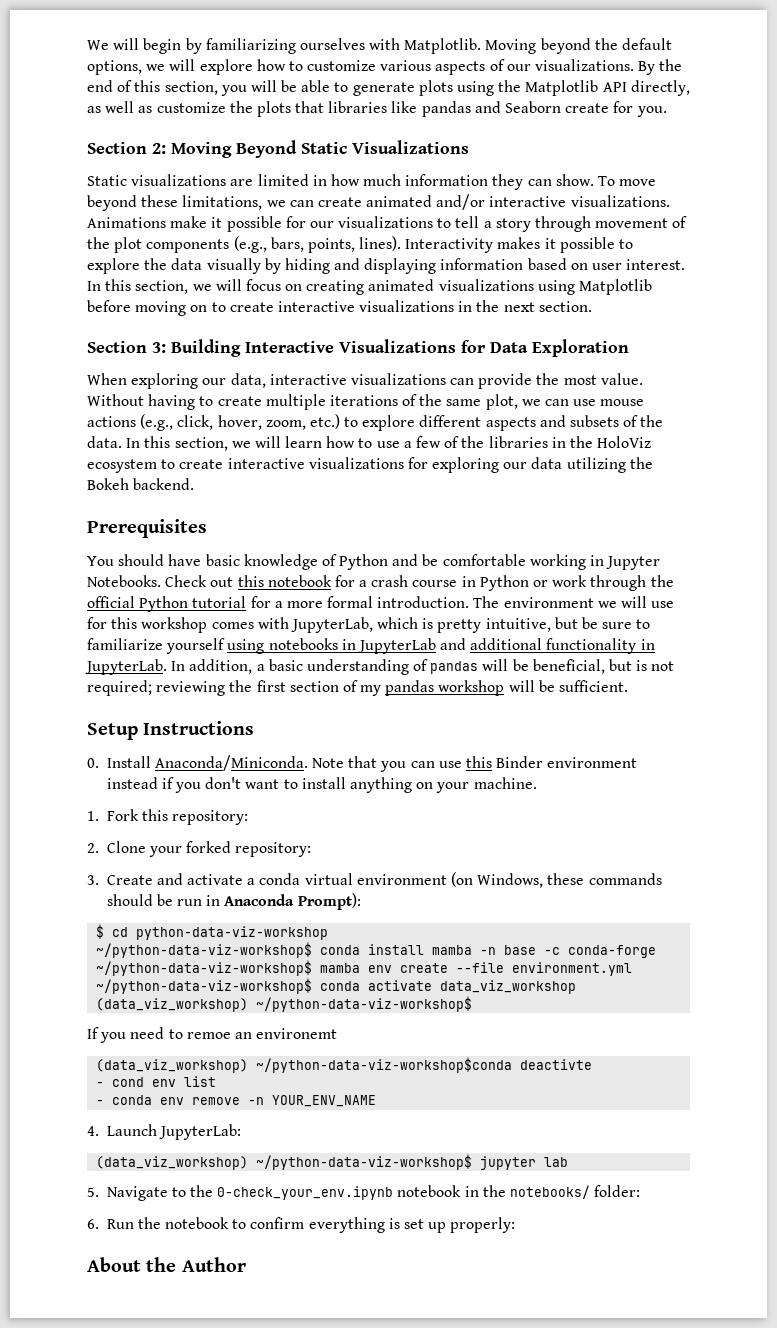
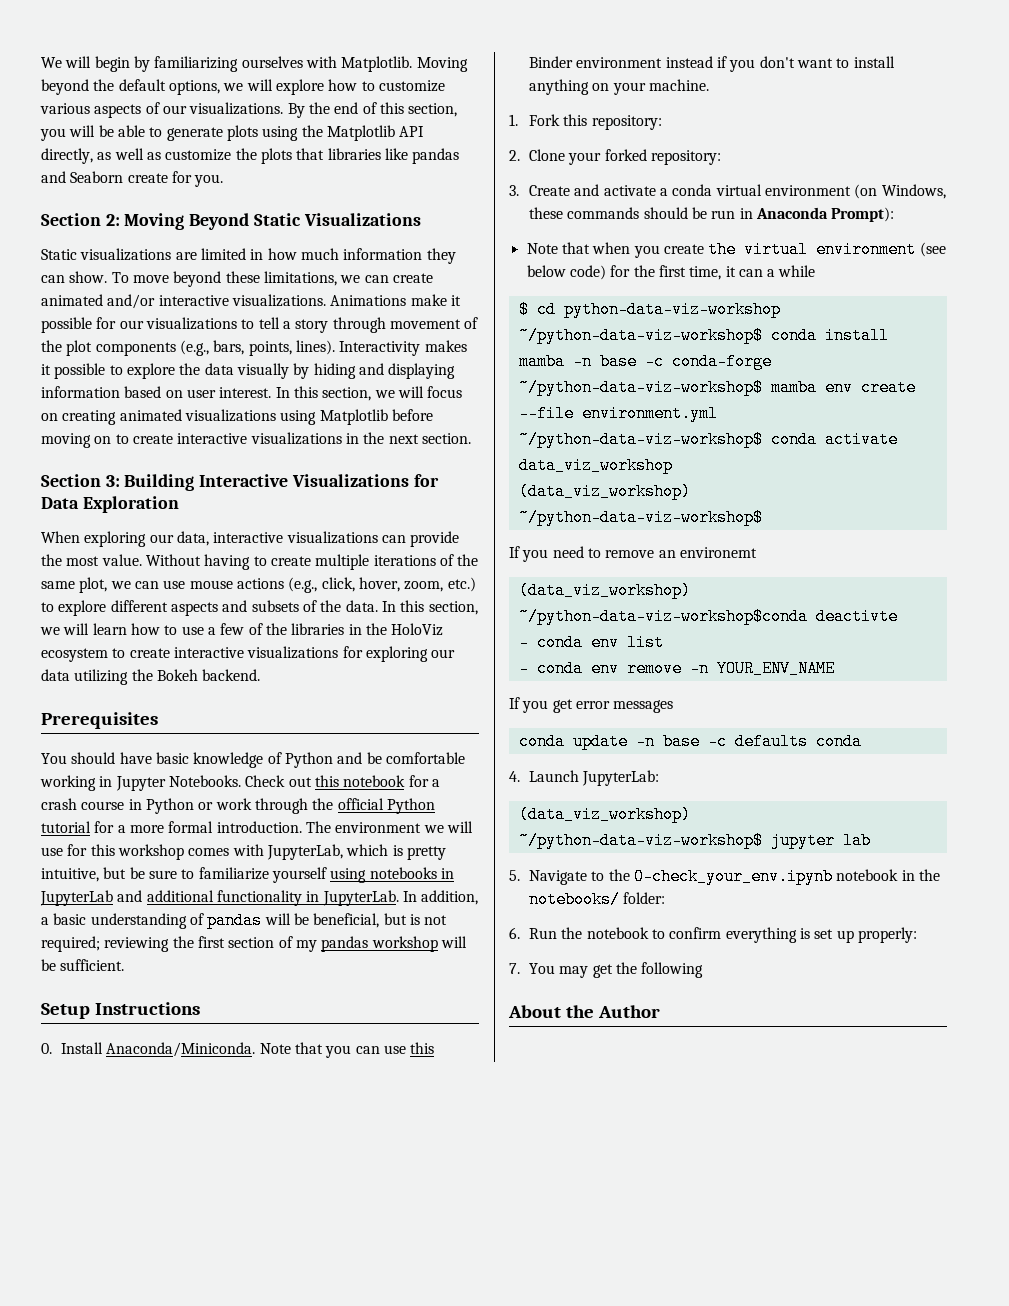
+ Note that when you create the virtual environment (see below code) for the first time, it can a while
- If you need to remoe an environemt
+ If you need to remove an environemt
- - cond env list
+ - conda env list
+ If you get error messages
+ conda update -n base -c defaults conda
+ 7. You may get the following

